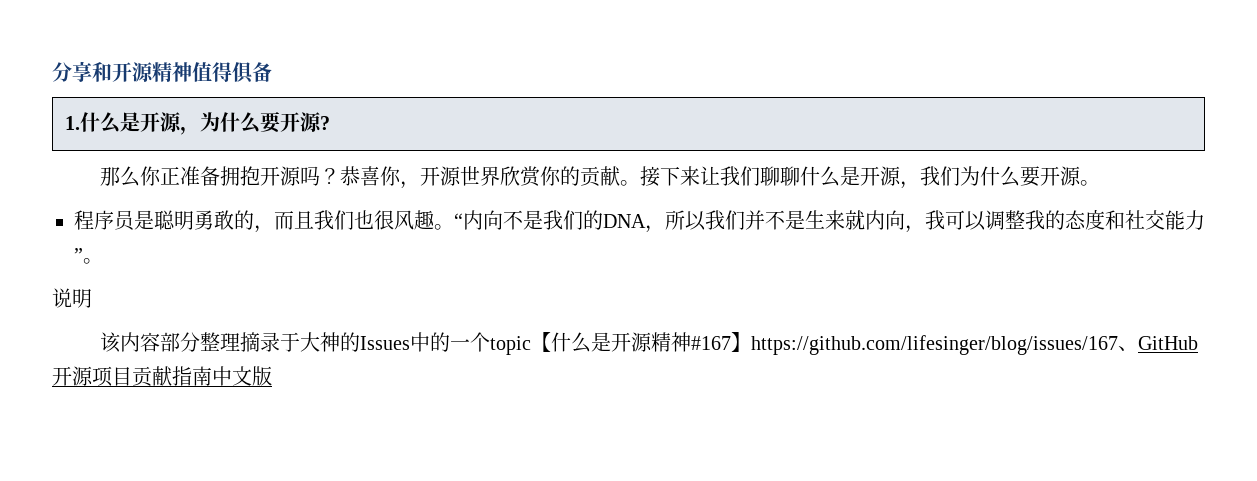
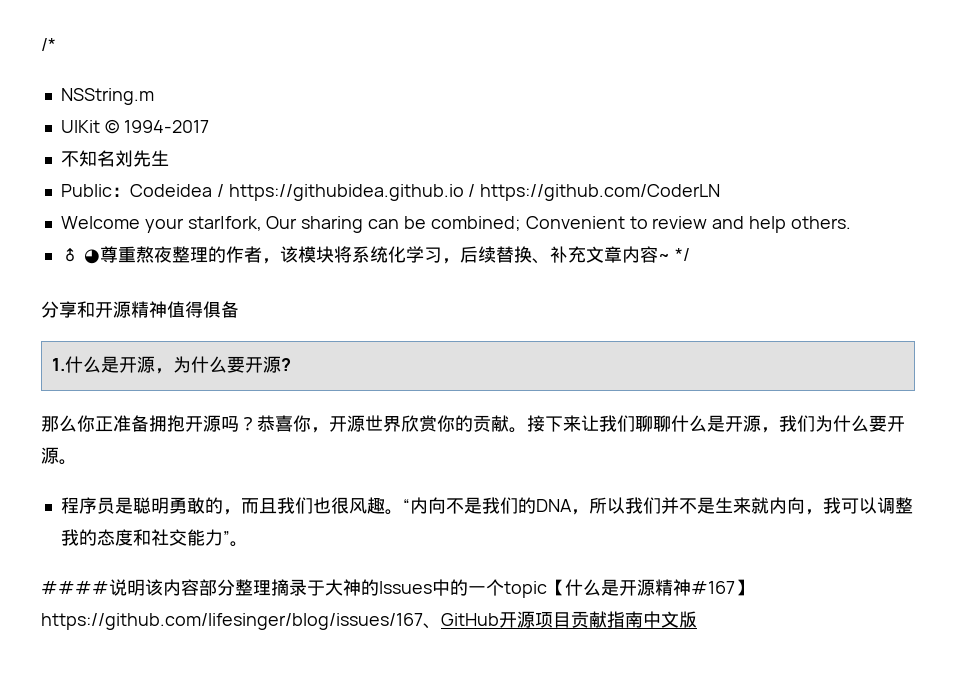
+ /*
+ NSString.m
+ UIKit © 1994-2017
+ 不知名刘先生
+ Public：Codeidea / https://githubidea.github.io / https://github.com/CoderLN
+ Welcome your star|fork, Our sharing can be combined; Convenient to review and help others.
+ ♂ ◕尊重熬夜整理的作者，该模块将系统化学习，后续替换、补充文章内容~ */
- 说明
- 该内容部分整理摘录于大神的Issues中的一个topic【什么是开源精神#167】https://github.com/lifesinger/blog/issues/167、GitHub开源项目贡献指南中文版
+ ####说明该内容部分整理摘录于大神的Issues中的一个topic【什么是开源精神#167】https://github.com/lifesinger/blog/issues/167、GitHub开源项目贡献指南中文版

